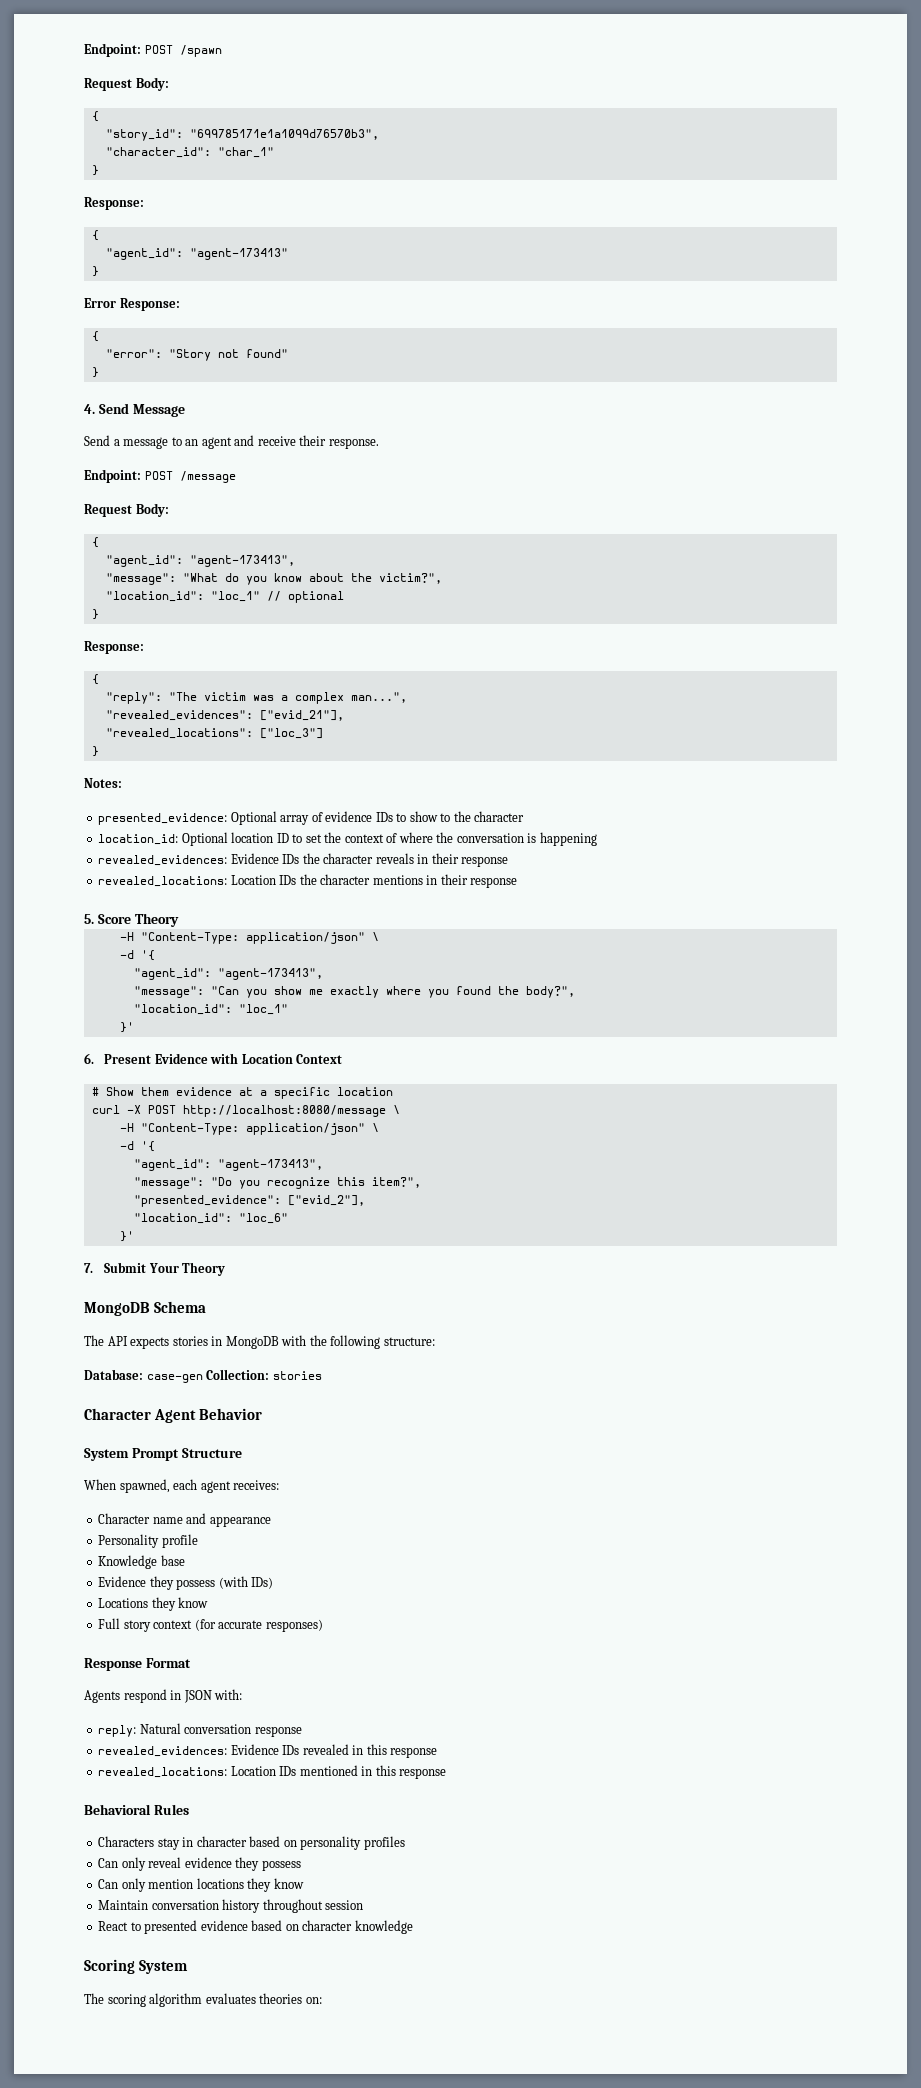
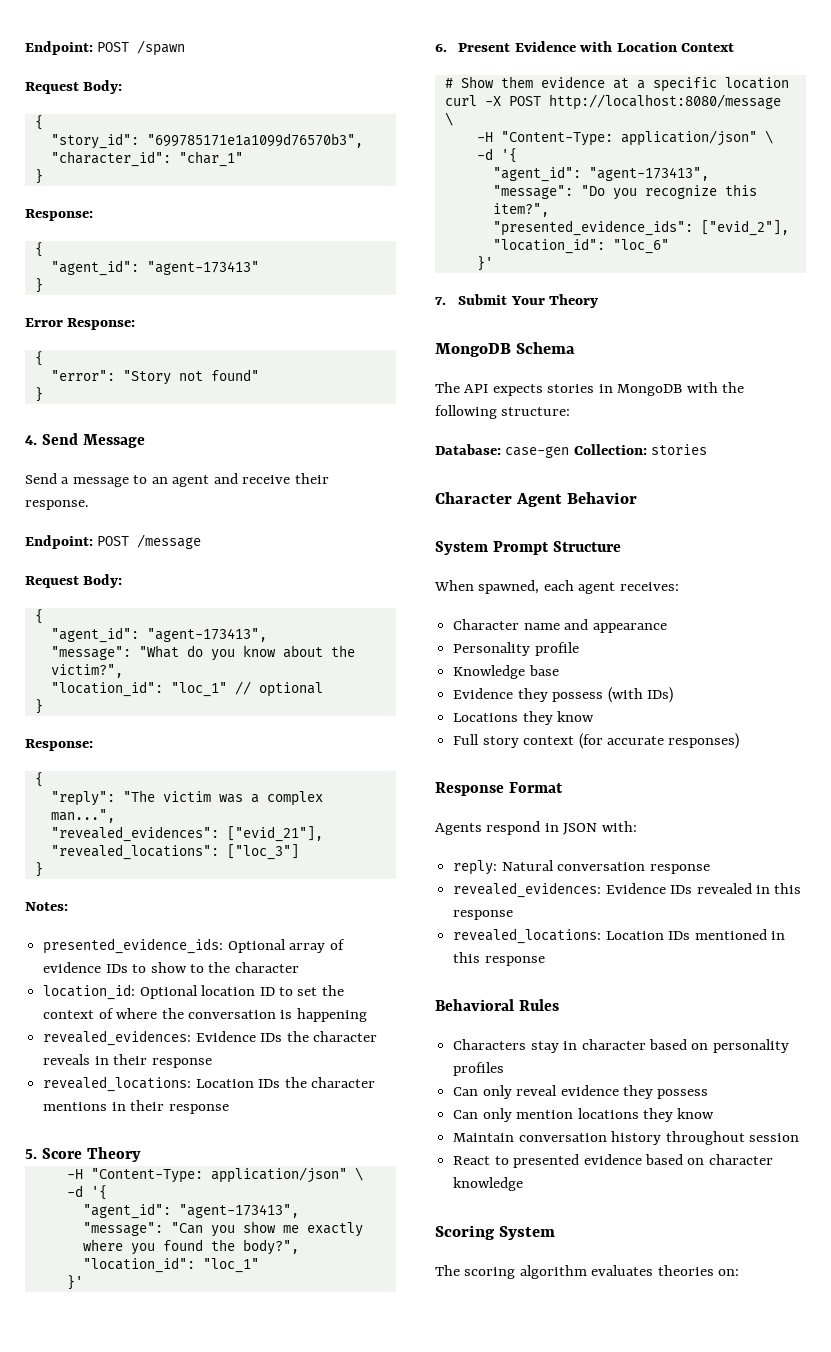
- presented_evidence: Optional array of evidence IDs to show to the character
+ presented_evidence_ids: Optional array of evidence IDs to show to the character
- "presented_evidence": ["evid_2"],
+ "presented_evidence_ids": ["evid_2"],

